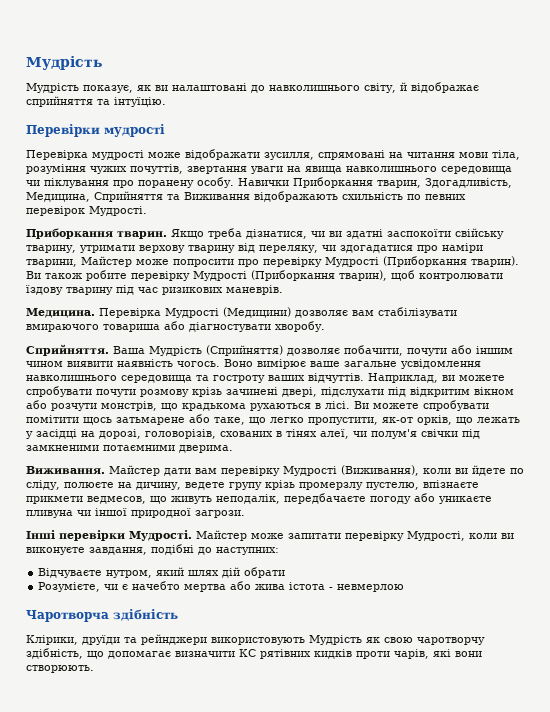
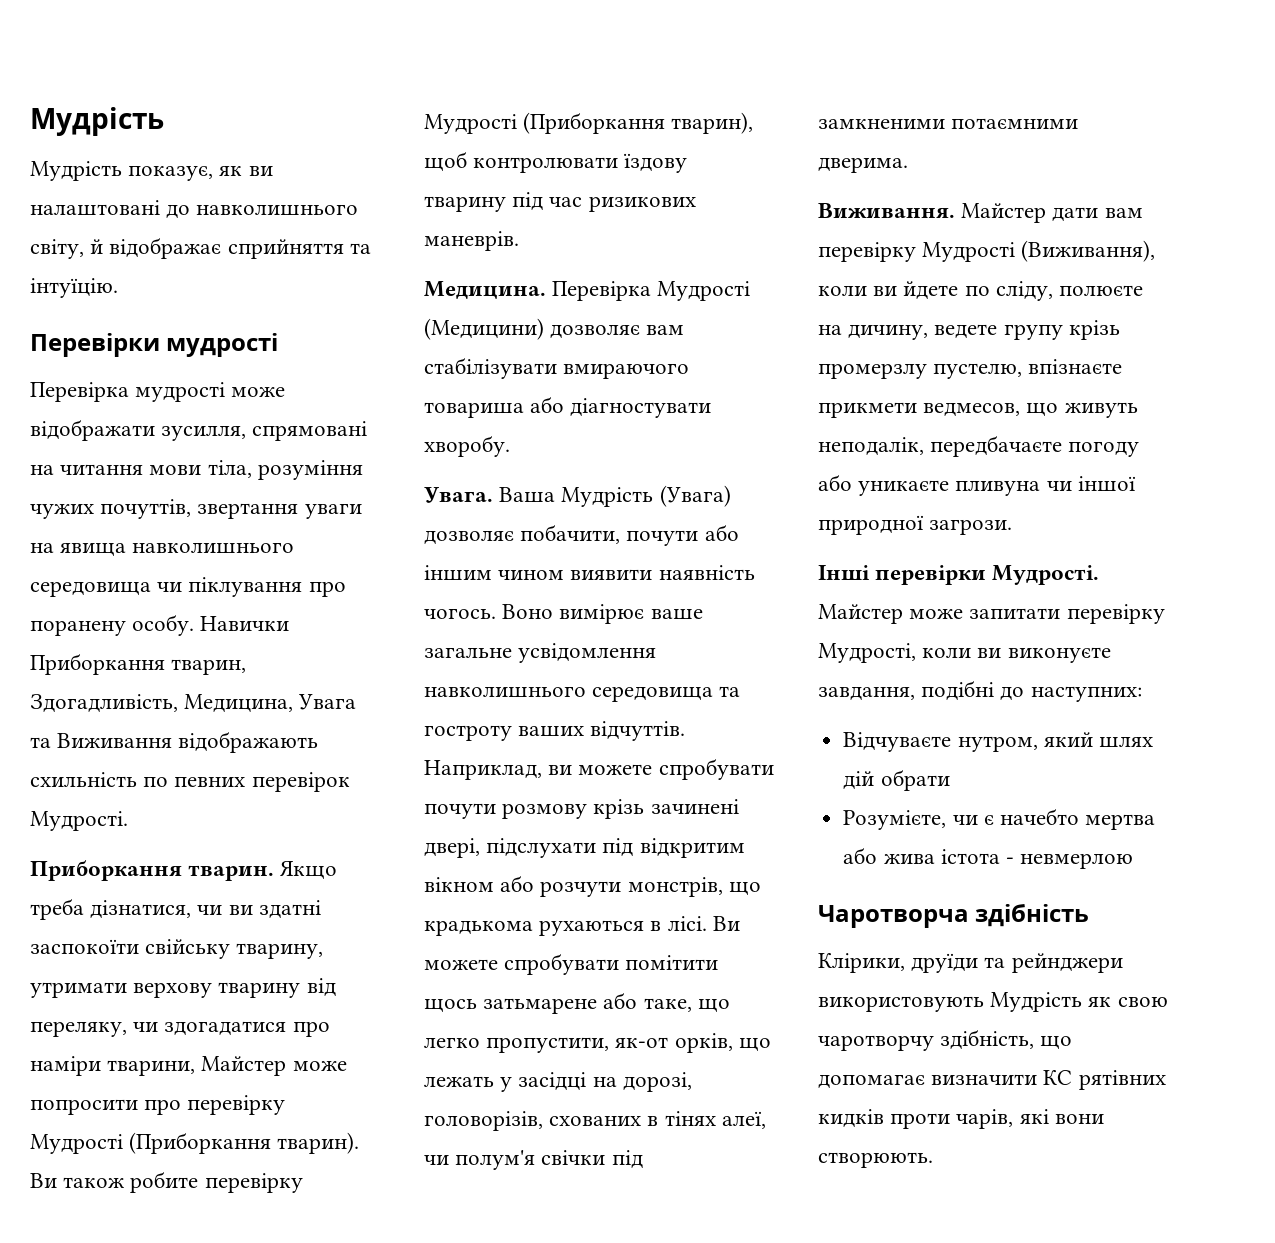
- Навички Приборкання тварин, Здогадливість, Медицина, Сприйняття та Виживання відображають схильність по певних перевірок Мудрості.
+ Навички Приборкання тварин, Здогадливість, Медицина, Увага та Виживання відображають схильність по певних перевірок Мудрості.
- Сприйняття.
+ Увага.
- Ваша Мудрість (Сприйняття) дозволяє побачити, почути або іншим чином виявити наявність чогось.
+ Ваша Мудрість (Увага) дозволяє побачити, почути або іншим чином виявити наявність чогось.

